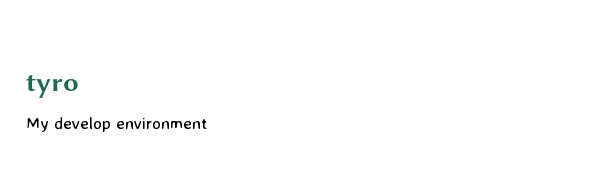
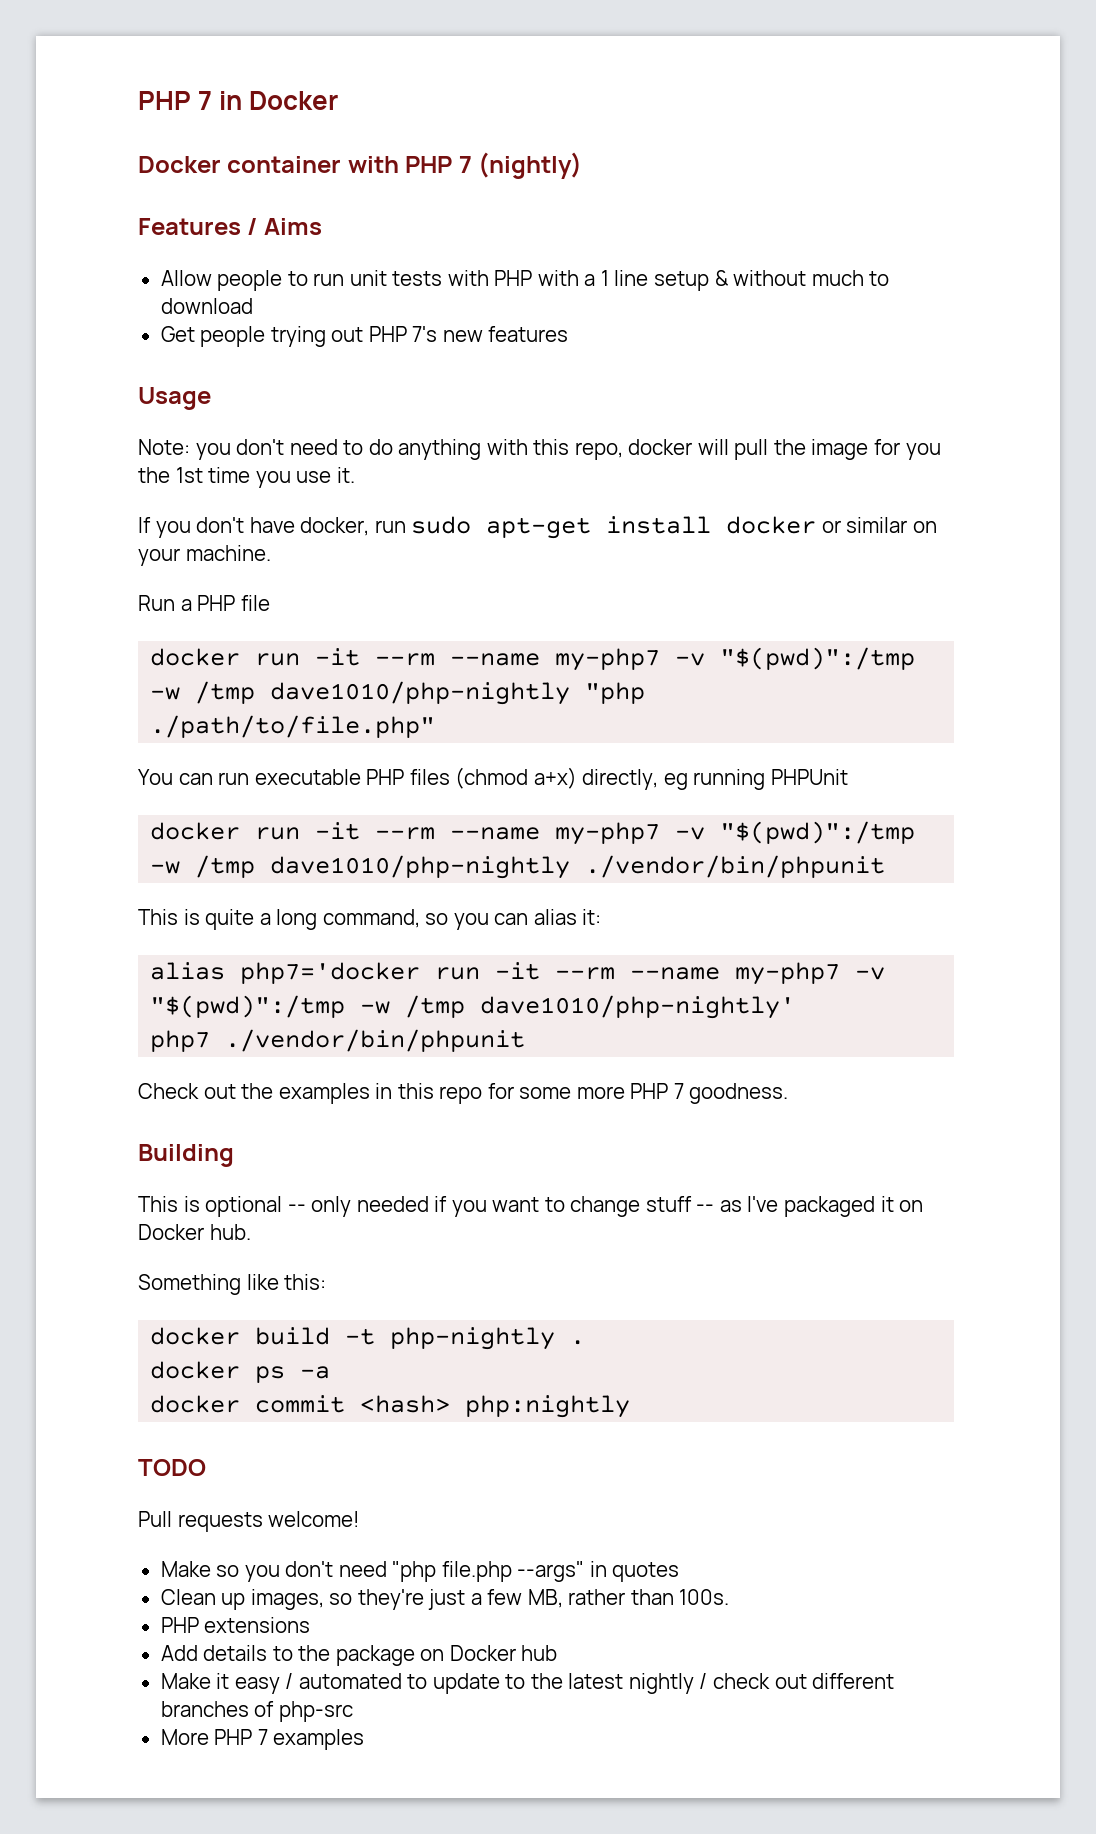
- tyro
- My develop environment
+ PHP 7 in Docker
+ Docker container with PHP 7 (nightly)
+ Features / Aims
+ Allow people to run unit tests with PHP with a 1 line setup & without much to download
+ Get people trying out PHP 7's new features
+ Usage
+ Note: you don't need to do anything with this repo, docker will pull the image for you the 1st time you use it.
+ If you don't have docker, run sudo apt-get install docker or similar on your machine.
+ Run a PHP file
+ docker run -it --rm --name my-php7 -v "$(pwd)":/tmp -w /tmp dave1010/php-nightly "php ./path/to/file.php"
+ You can run executable PHP files (chmod a+x) directly, eg running PHPUnit
+ docker run -it --rm --name my-php7 -v "$(pwd)":/tmp -w /tmp dave1010/php-nightly ./vendor/bin/phpunit
+ This is quite a long command, so you can alias it:
+ alias php7='docker run -it --rm --name my-php7 -v "$(pwd)":/tmp -w /tmp dave1010/php-nightly'
+ php7 ./vendor/bin/phpunit
+ Check out the examples in this repo for some more PHP 7 goodness.
+ Building
+ This is optional -- only needed if you want to change stuff -- as I've packaged it on Docker hub.
+ Something like this:
+ docker build -t php-nightly .
+ docker ps -a
+ docker commit <hash> php:nightly
+ TODO
+ Pull requests welcome!
+ Make so you don't need "php file.php --args" in quotes
+ Clean up images, so they're just a few MB, rather than 100s.
+ PHP extensions
+ Add details to the package on Docker hub
+ Make it easy / automated to update to the latest nightly / check out different branches of php-src
+ More PHP 7 examples

